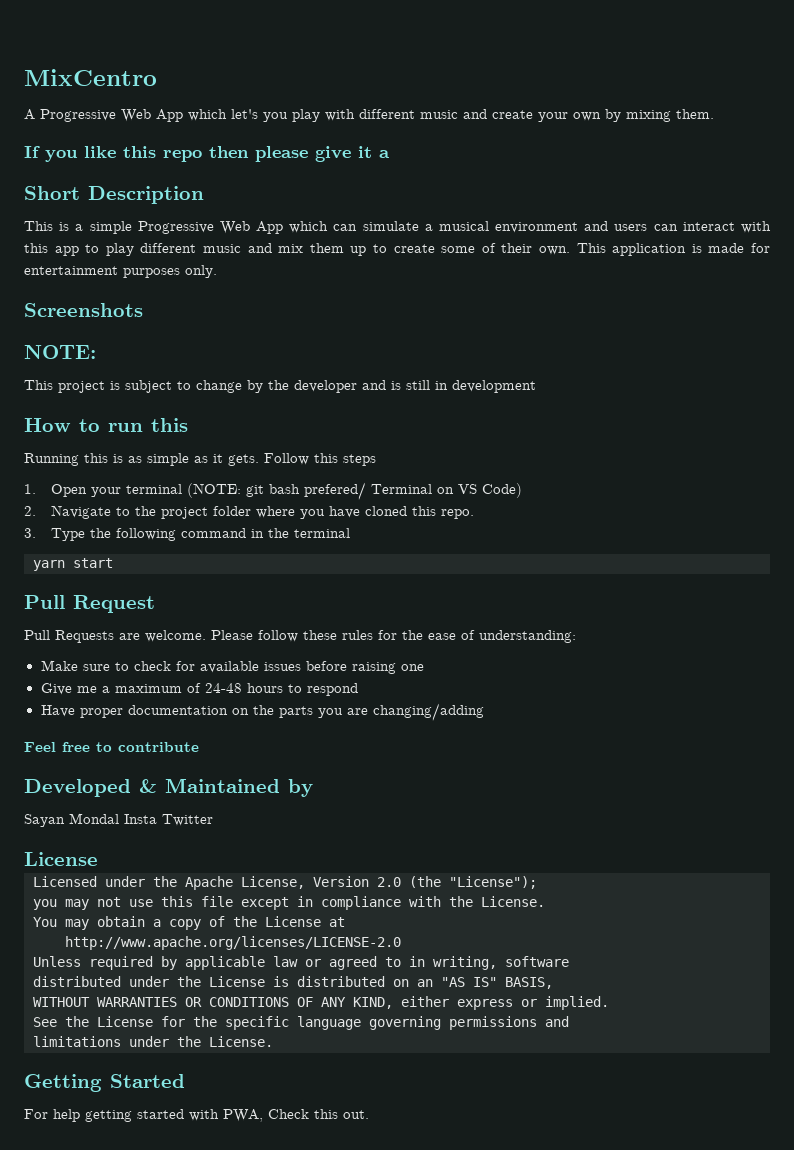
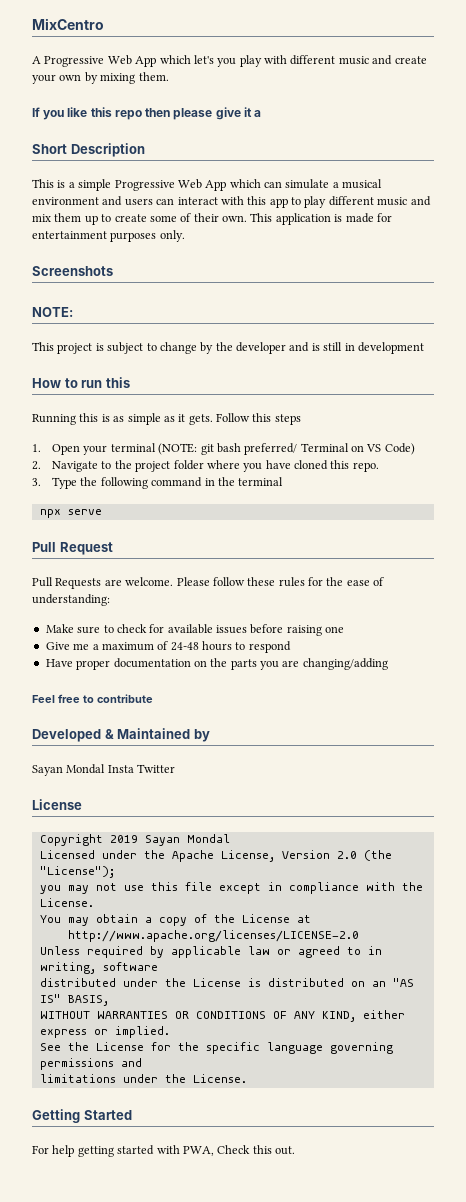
- 1. Open your terminal (NOTE: git bash prefered/ Terminal on VS Code)
+ 1. Open your terminal (NOTE: git bash preferred/ Terminal on VS Code)
- yarn start
+ npx serve
+ Copyright 2019 Sayan Mondal

